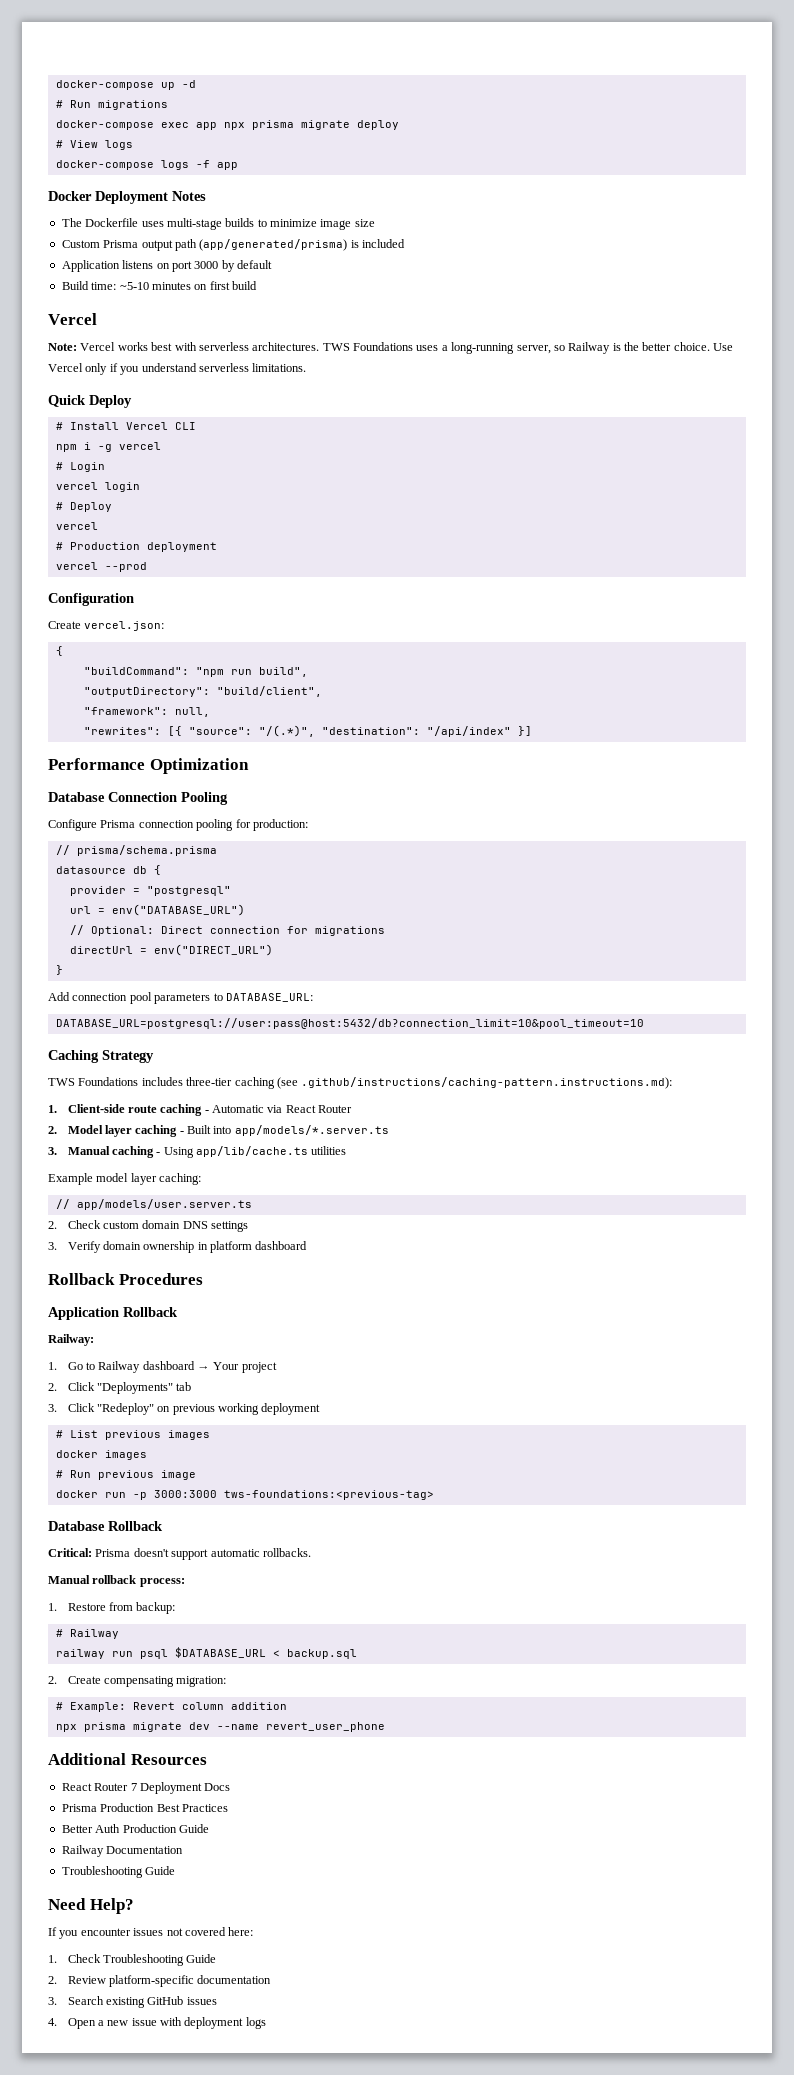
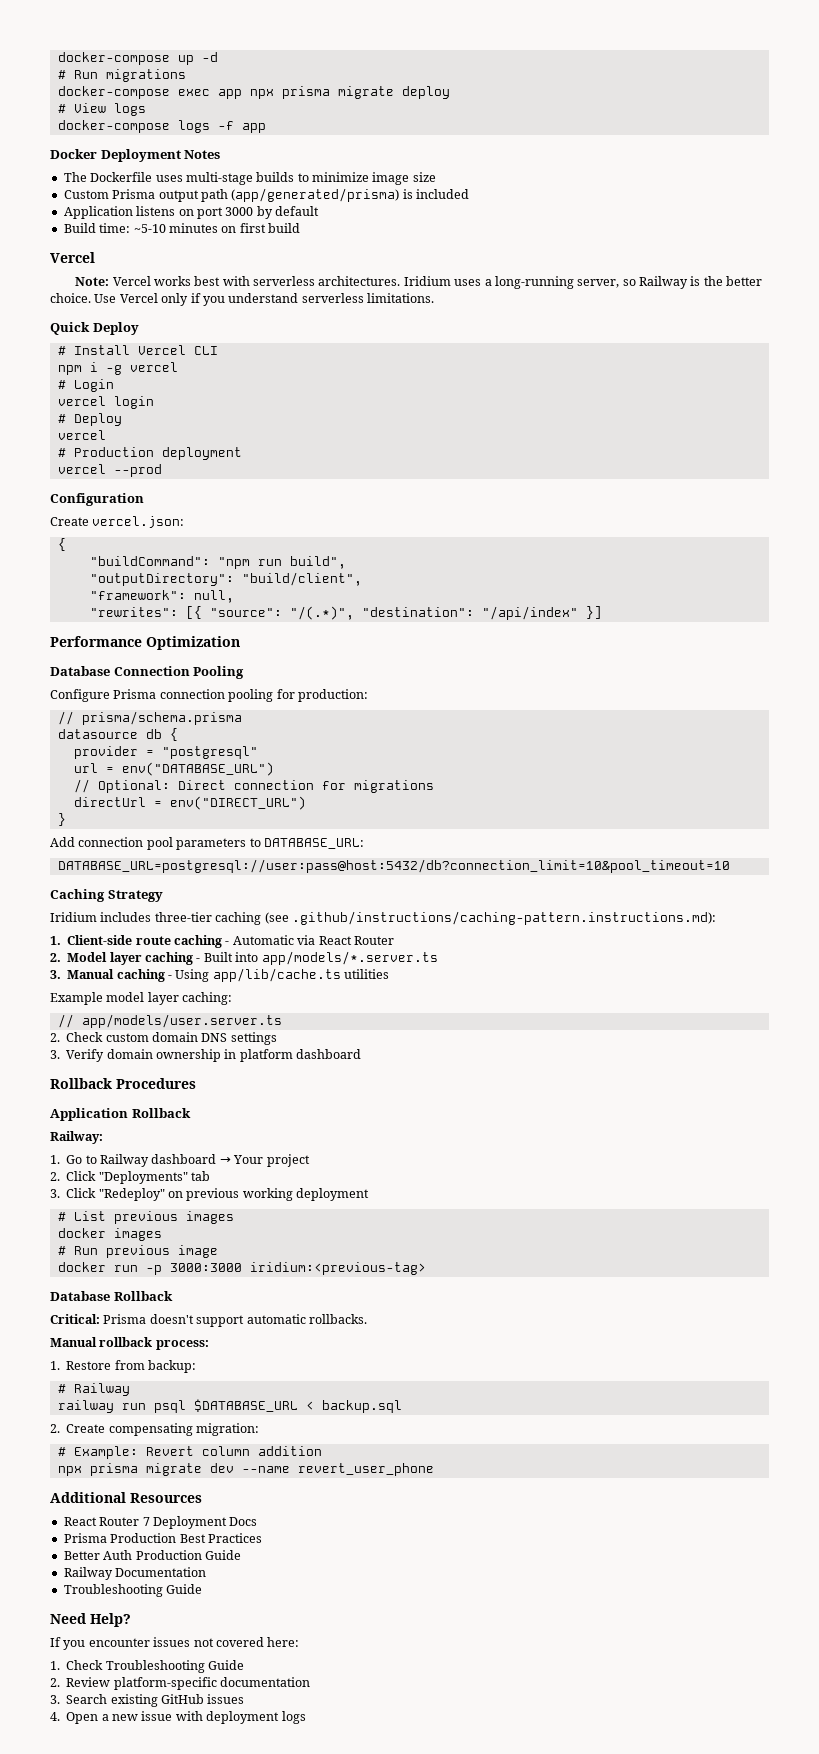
- TWS Foundations uses a long-running server, so Railway is the better choice.
+ Iridium uses a long-running server, so Railway is the better choice.
- TWS Foundations includes three-tier caching (see .github/instructions/caching-pattern.instructions.md):
+ Iridium includes three-tier caching (see .github/instructions/caching-pattern.instructions.md):
- docker run -p 3000:3000 tws-foundations:<previous-tag>
+ docker run -p 3000:3000 iridium:<previous-tag>

